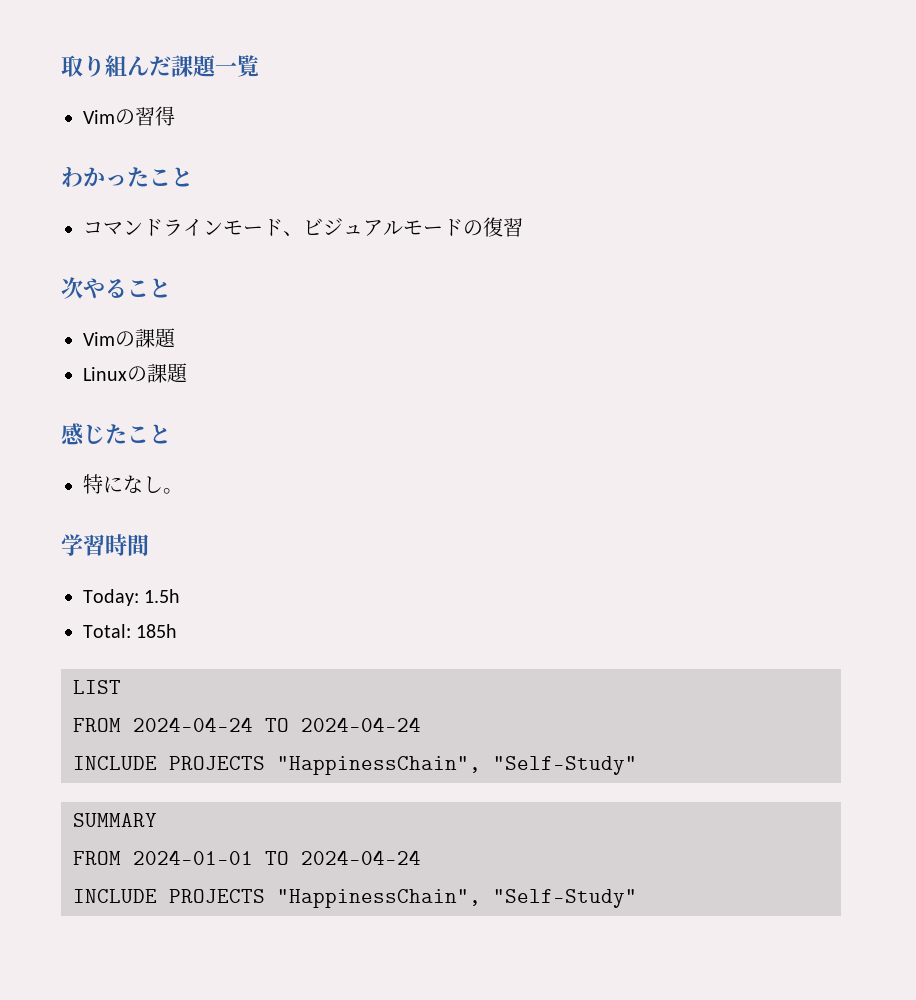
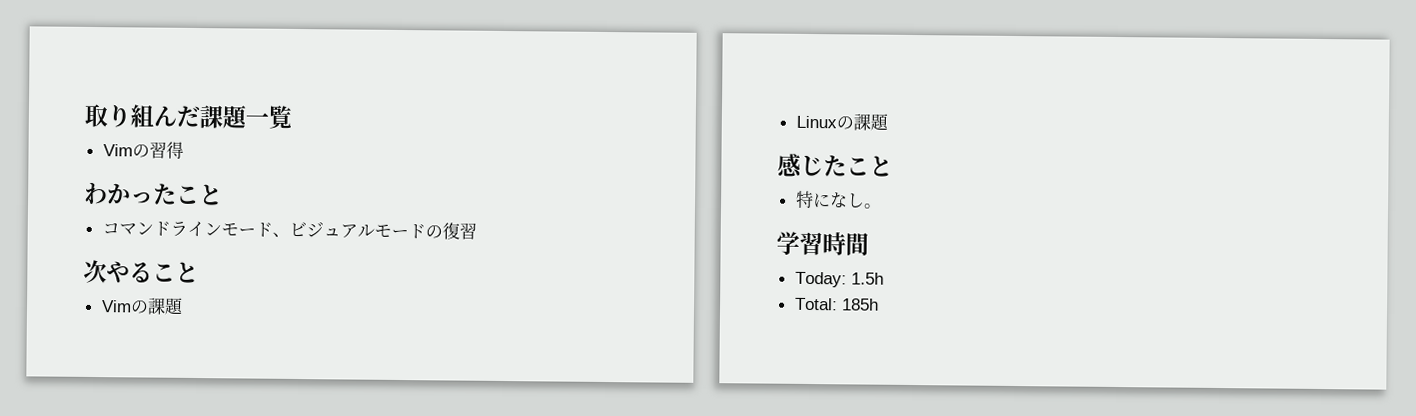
- LIST
- FROM 2024-04-24 TO 2024-04-24
- INCLUDE PROJECTS "HappinessChain", "Self-Study"
- SUMMARY
- FROM 2024-01-01 TO 2024-04-24
- INCLUDE PROJECTS "HappinessChain", "Self-Study"

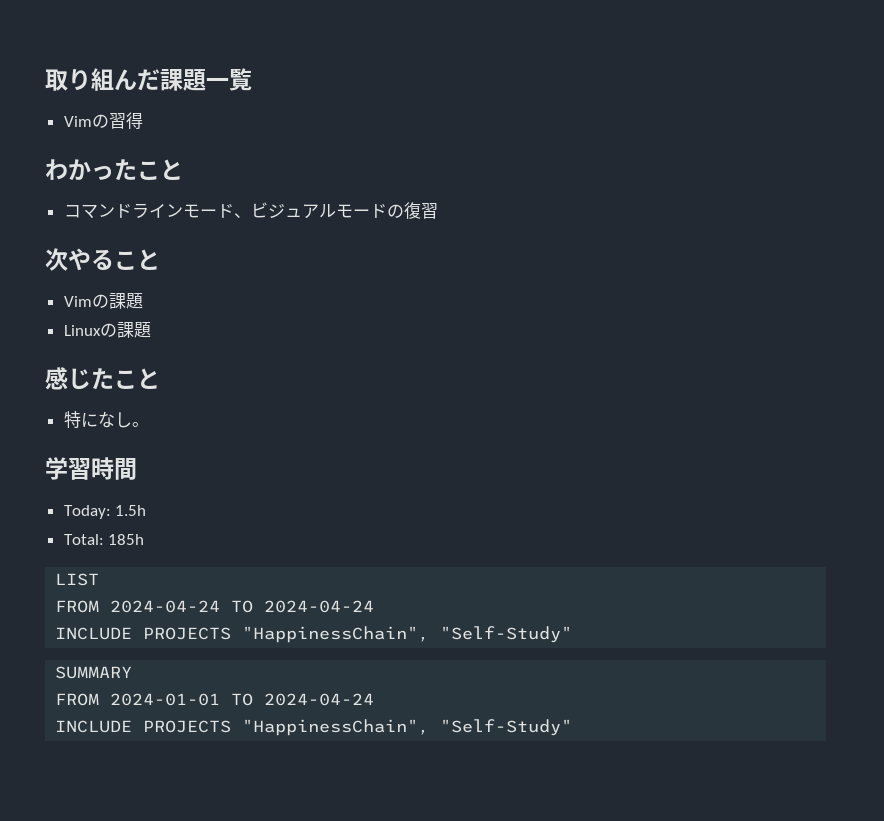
+ LIST
+ FROM 2024-04-24 TO 2024-04-24
+ INCLUDE PROJECTS "HappinessChain", "Self-Study"
+ SUMMARY
+ FROM 2024-01-01 TO 2024-04-24
+ INCLUDE PROJECTS "HappinessChain", "Self-Study"

